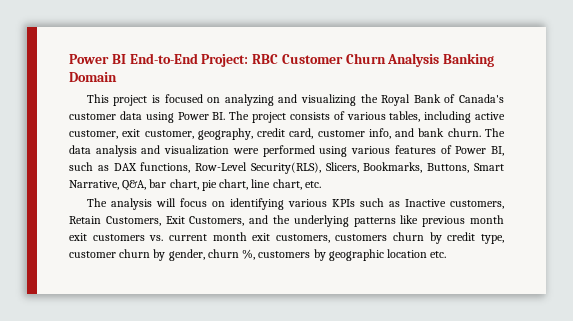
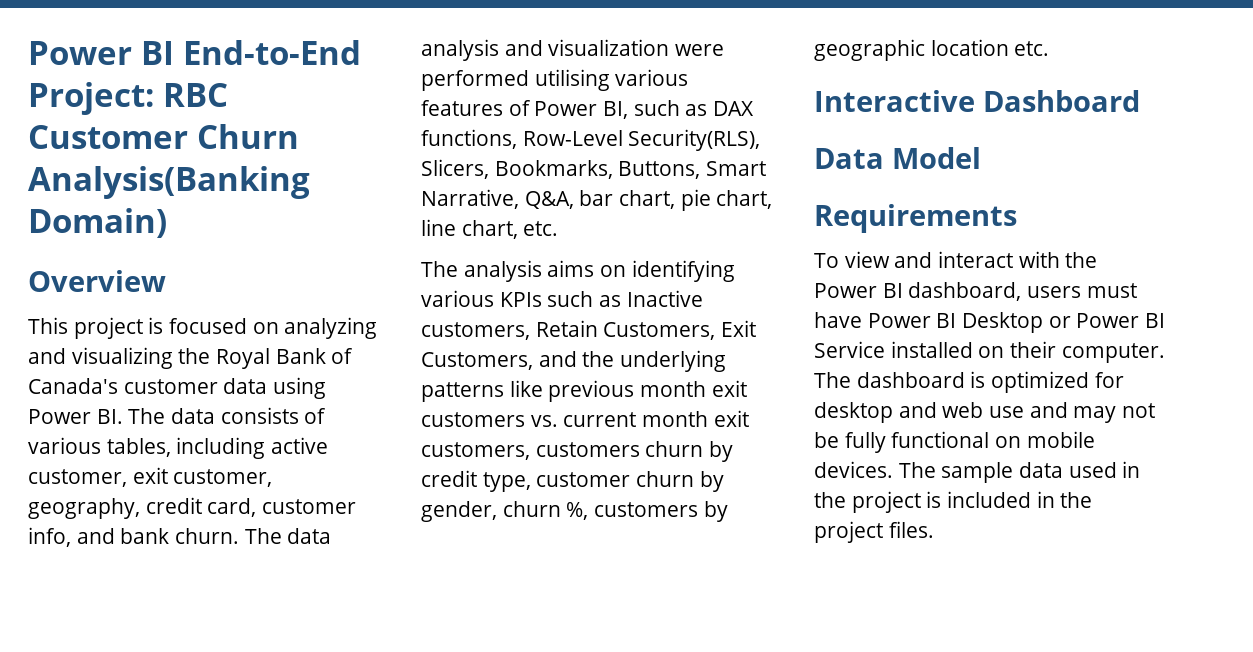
- Power BI End-to-End Project: RBC Customer Churn Analysis Banking Domain
+ Power BI End-to-End Project: RBC Customer Churn Analysis(Banking Domain)
+ Overview
- This project is focused on analyzing and visualizing the Royal Bank of Canada's customer data using Power BI. The project consists of various tables, including active customer, exit customer, geography, credit card, customer info, and bank churn.
+ This project is focused on analyzing and visualizing the Royal Bank of Canada's customer data using Power BI. The data consists of various tables, including active customer, exit customer, geography, credit card, customer info, and bank churn.
- The data analysis and visualization were performed using various features of Power BI, such as DAX functions, Row-Level Security(RLS), Slicers, Bookmarks, Buttons, Smart Narrative, Q&A, bar chart, pie chart, line chart, etc.
+ The data analysis and visualization were performed utilising various features of Power BI, such as DAX functions, Row-Level Security(RLS), Slicers, Bookmarks, Buttons, Smart Narrative, Q&A, bar chart, pie chart, line chart, etc.
- The analysis will focus on identifying various KPIs such as Inactive customers, Retain Customers, Exit Customers, and the underlying patterns like previous month exit customers vs. current month exit customers, customers churn by credit type, customer churn by gender, churn %, customers by geographic location etc.
+ The analysis aims on identifying various KPIs such as Inactive customers, Retain Customers, Exit Customers, and the underlying patterns like previous month exit customers vs. current month exit customers, customers churn by credit type, customer churn by gender, churn %, customers by geographic location etc.
+ Interactive Dashboard
+ Data Model
+ Requirements
+ To view and interact with the Power BI dashboard, users must have Power BI Desktop or Power BI Service installed on their computer. The dashboard is optimized for desktop and web use and may not be fully functional on mobile devices. The sample data used in the project is included in the project files.

